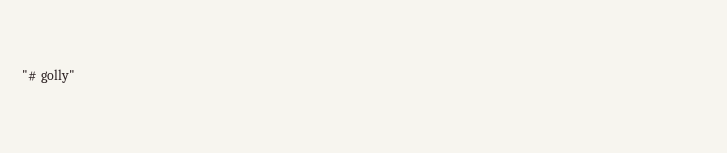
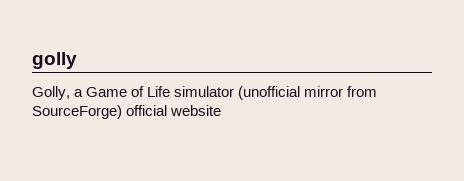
- "# golly"
+ golly
+ Golly, a Game of Life simulator (unofficial mirror from SourceForge) official website

